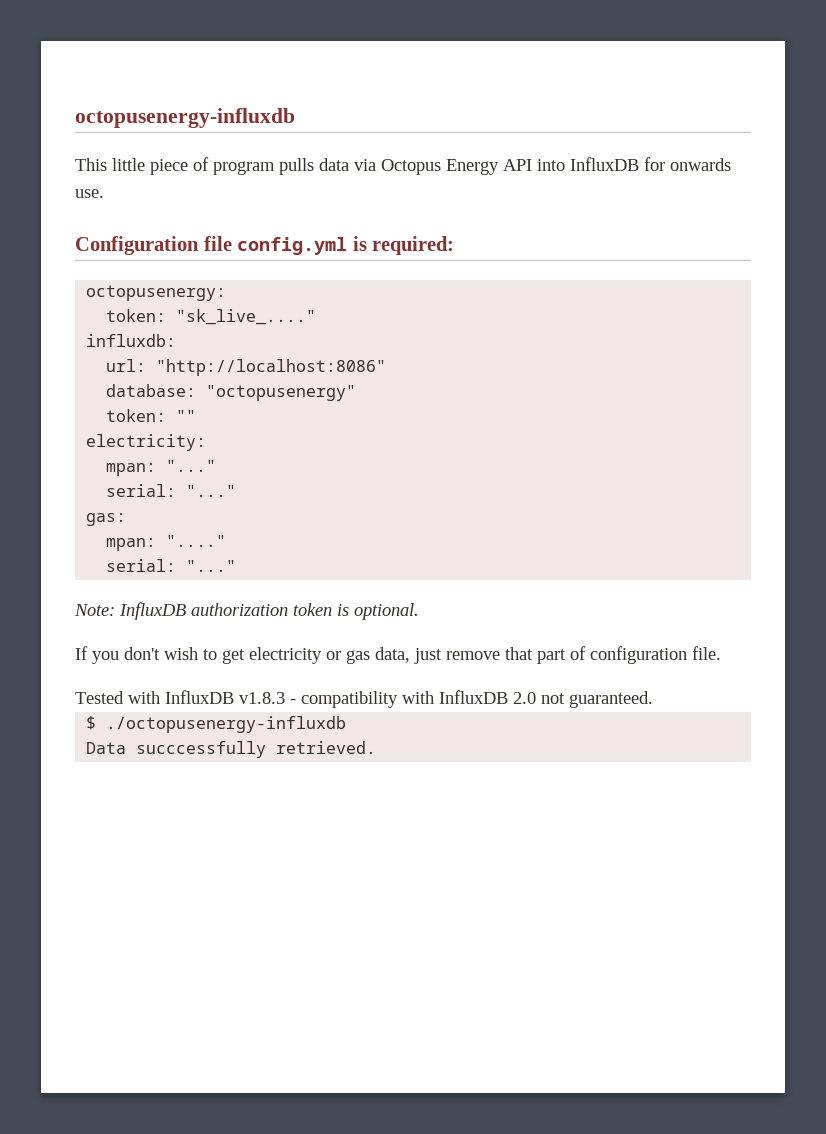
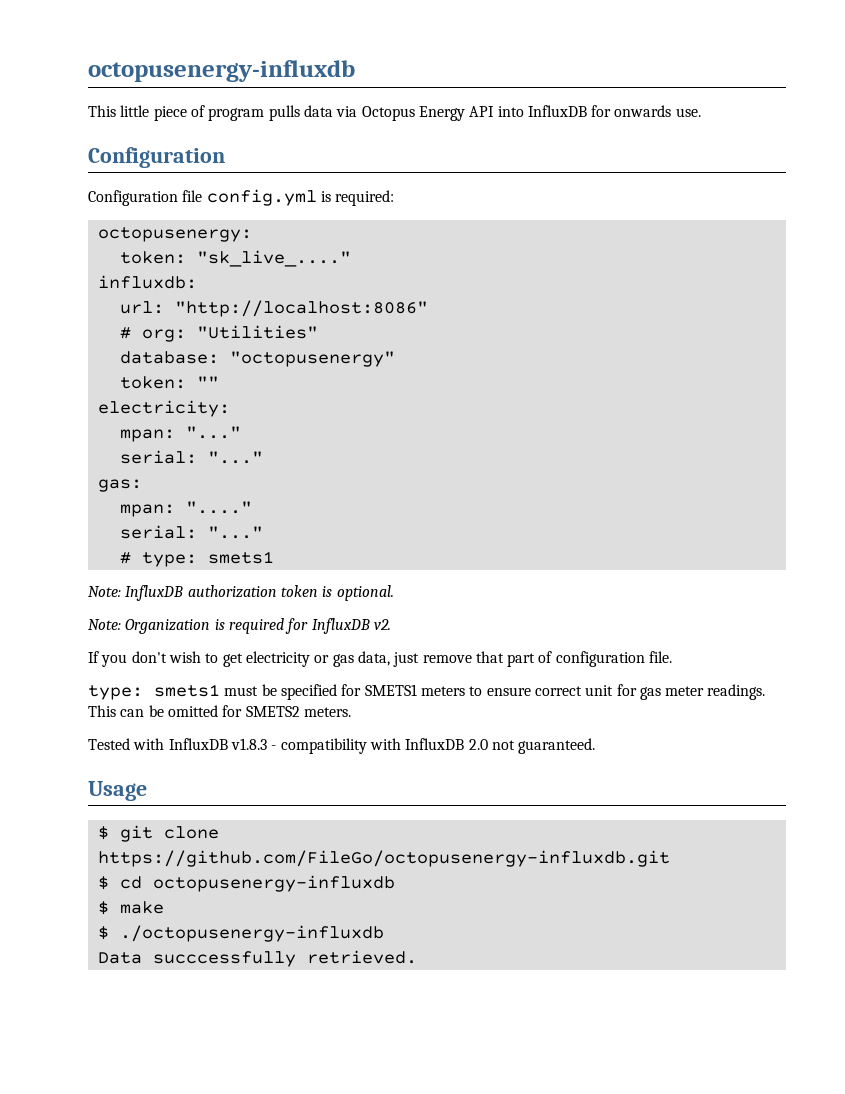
  This little piece of program pulls data via Octopus Energy API into InfluxDB for onwards use.
+ Configuration
+ # org: "Utilities"
+ # type: smets1
+ Note: Organization is required for InfluxDB v2.
+ type: smets1 must be specified for SMETS1 meters to ensure correct unit for gas meter readings. This can be omitted for SMETS2 meters.
+ Usage
+ $ git clone https://github.com/FileGo/octopusenergy-influxdb.git
+ $ cd octopusenergy-influxdb
+ $ make

